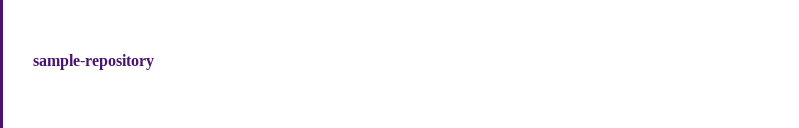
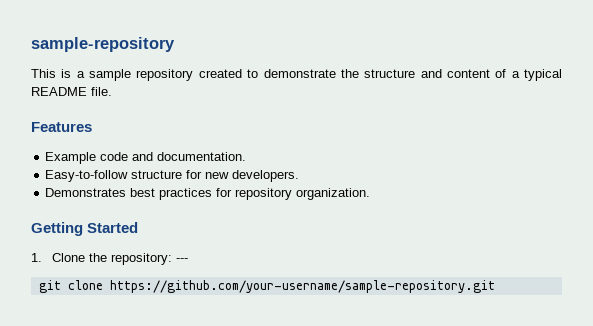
+ This is a sample repository created to demonstrate the structure and content of a typical README file.
+ Features
+ Example code and documentation.
+ Easy-to-follow structure for new developers.
+ Demonstrates best practices for repository organization.
+ Getting Started
+ 1. Clone the repository: ---
+ git clone https://github.com/your-username/sample-repository.git

